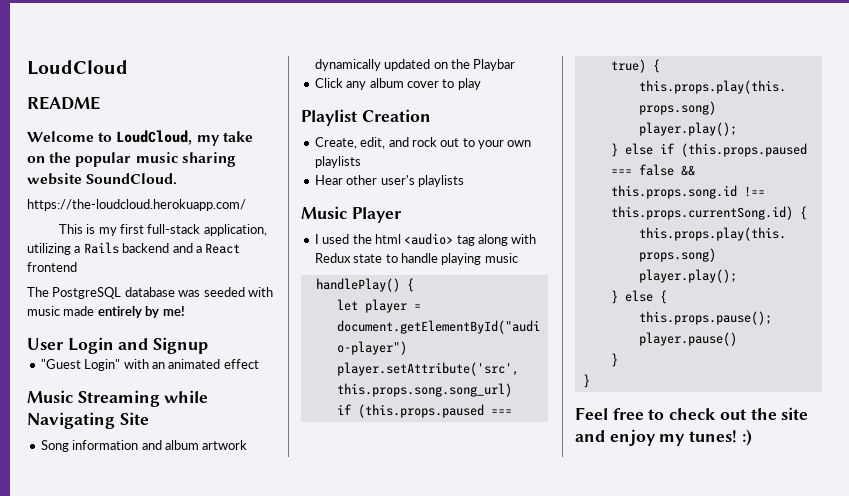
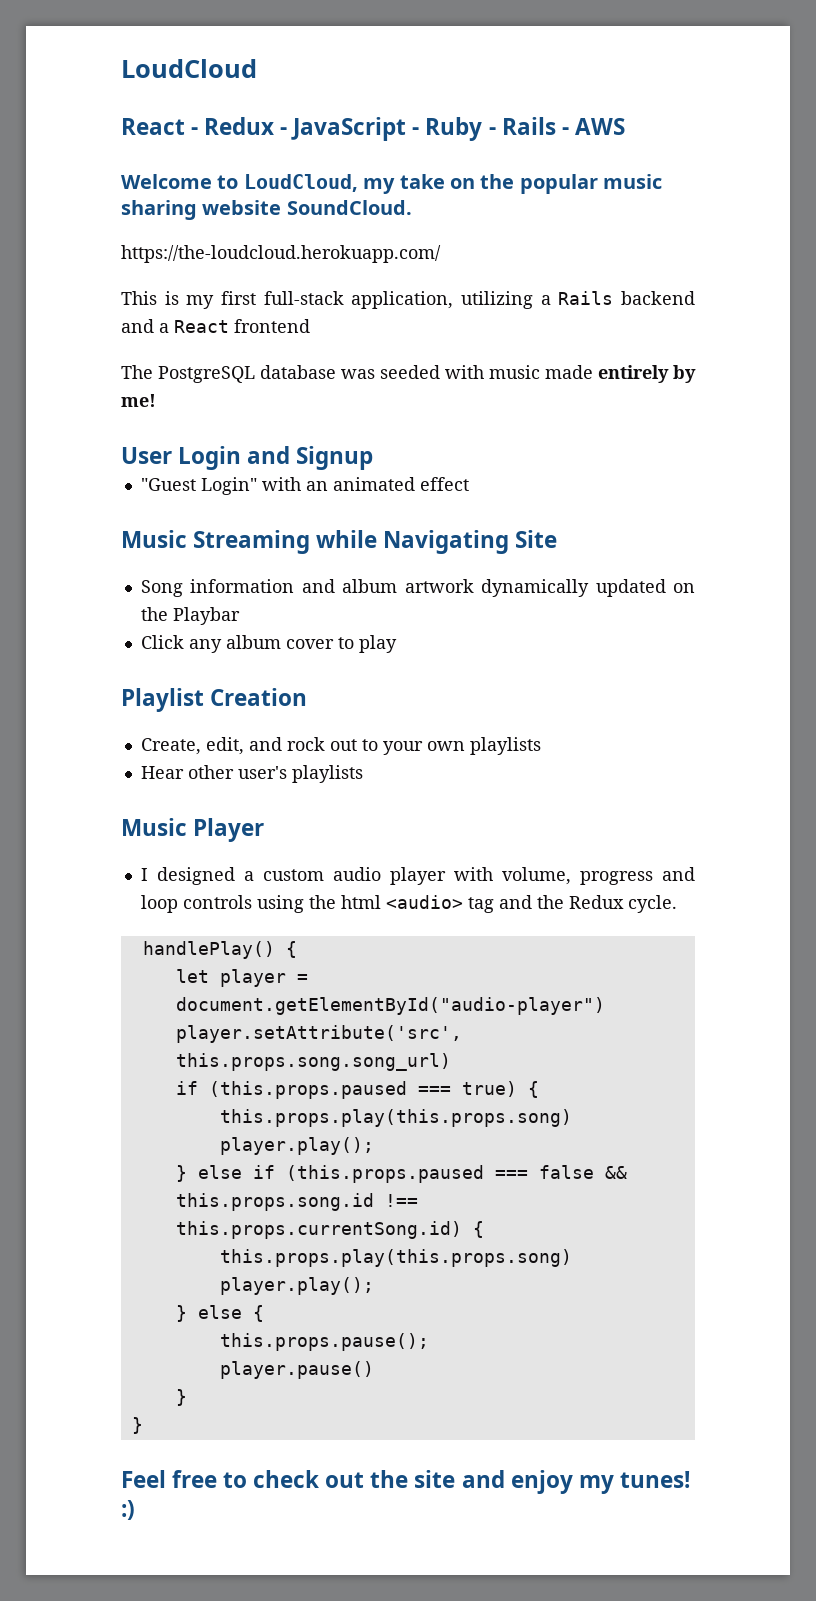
- README
+ React - Redux - JavaScript - Ruby - Rails - AWS
- I used the html <audio> tag along with Redux state to handle playing music
+ I designed a custom audio player with volume, progress and loop controls using the html <audio> tag and the Redux cycle.

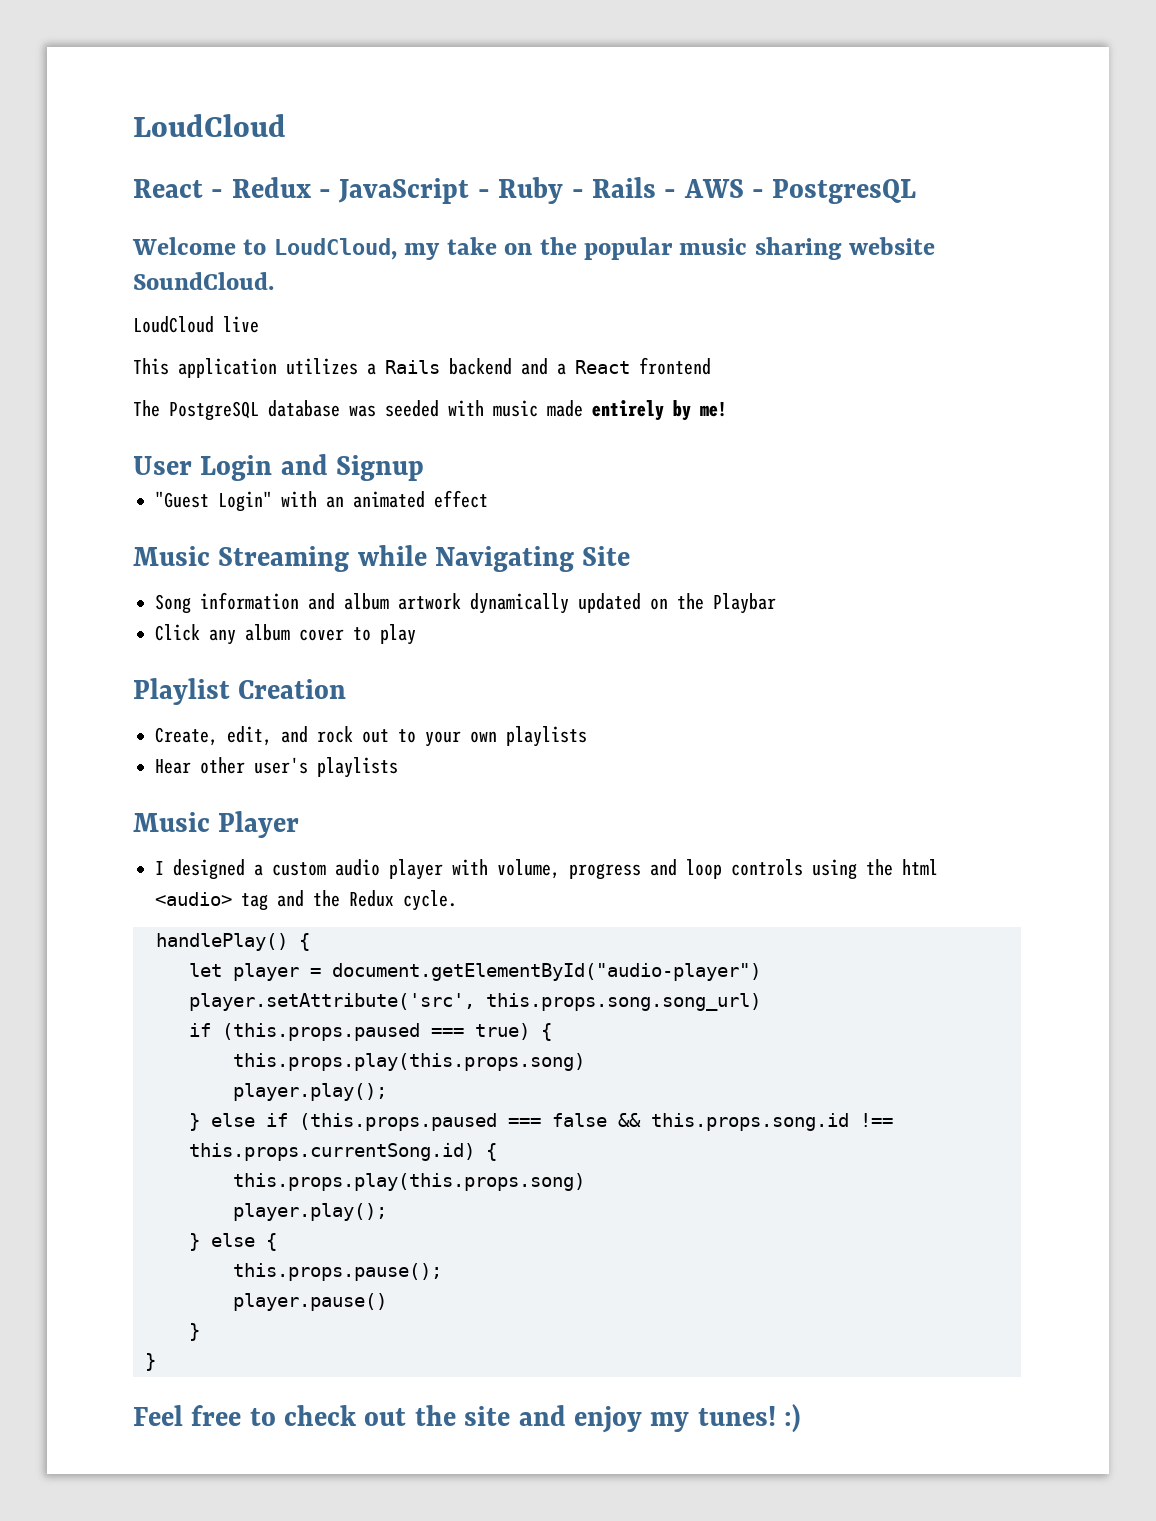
- React - Redux - JavaScript - Ruby - Rails - AWS
+ React - Redux - JavaScript - Ruby - Rails - AWS - PostgresQL
- https://the-loudcloud.herokuapp.com/
+ LoudCloud live
- This is my first full-stack application, utilizing a Rails backend and a React frontend
+ This application utilizes a Rails backend and a React frontend

